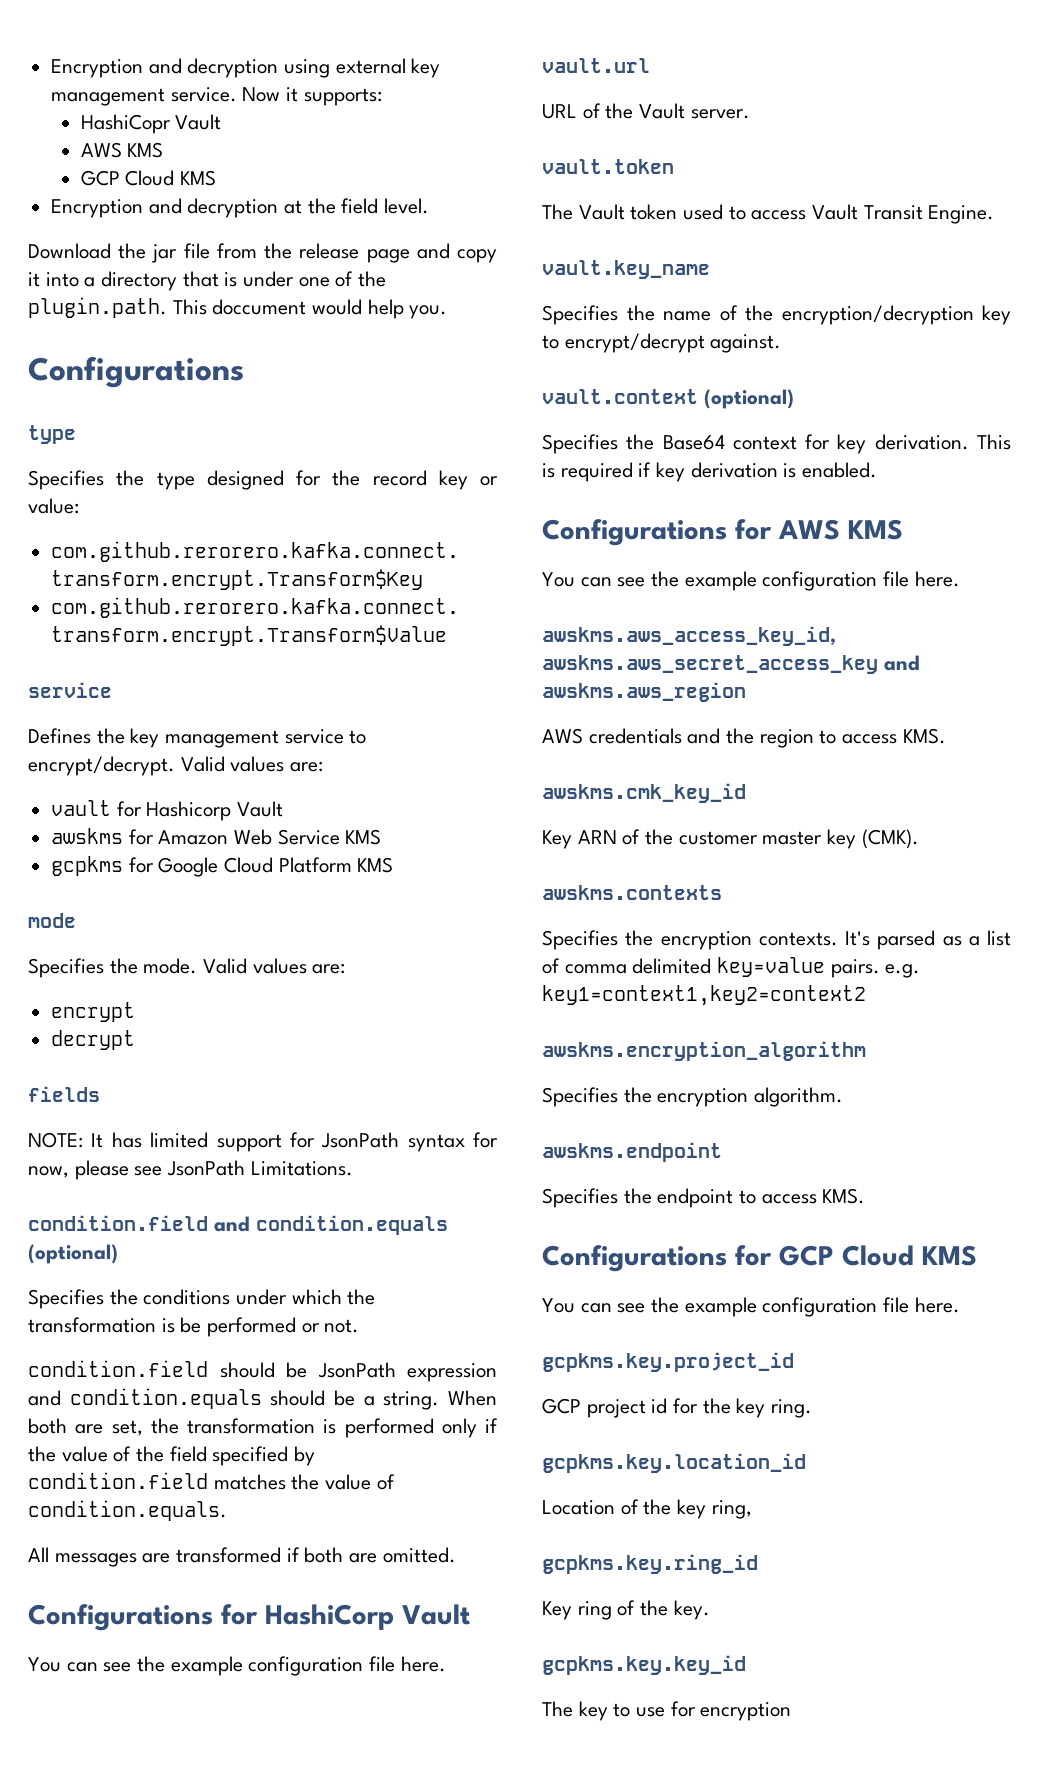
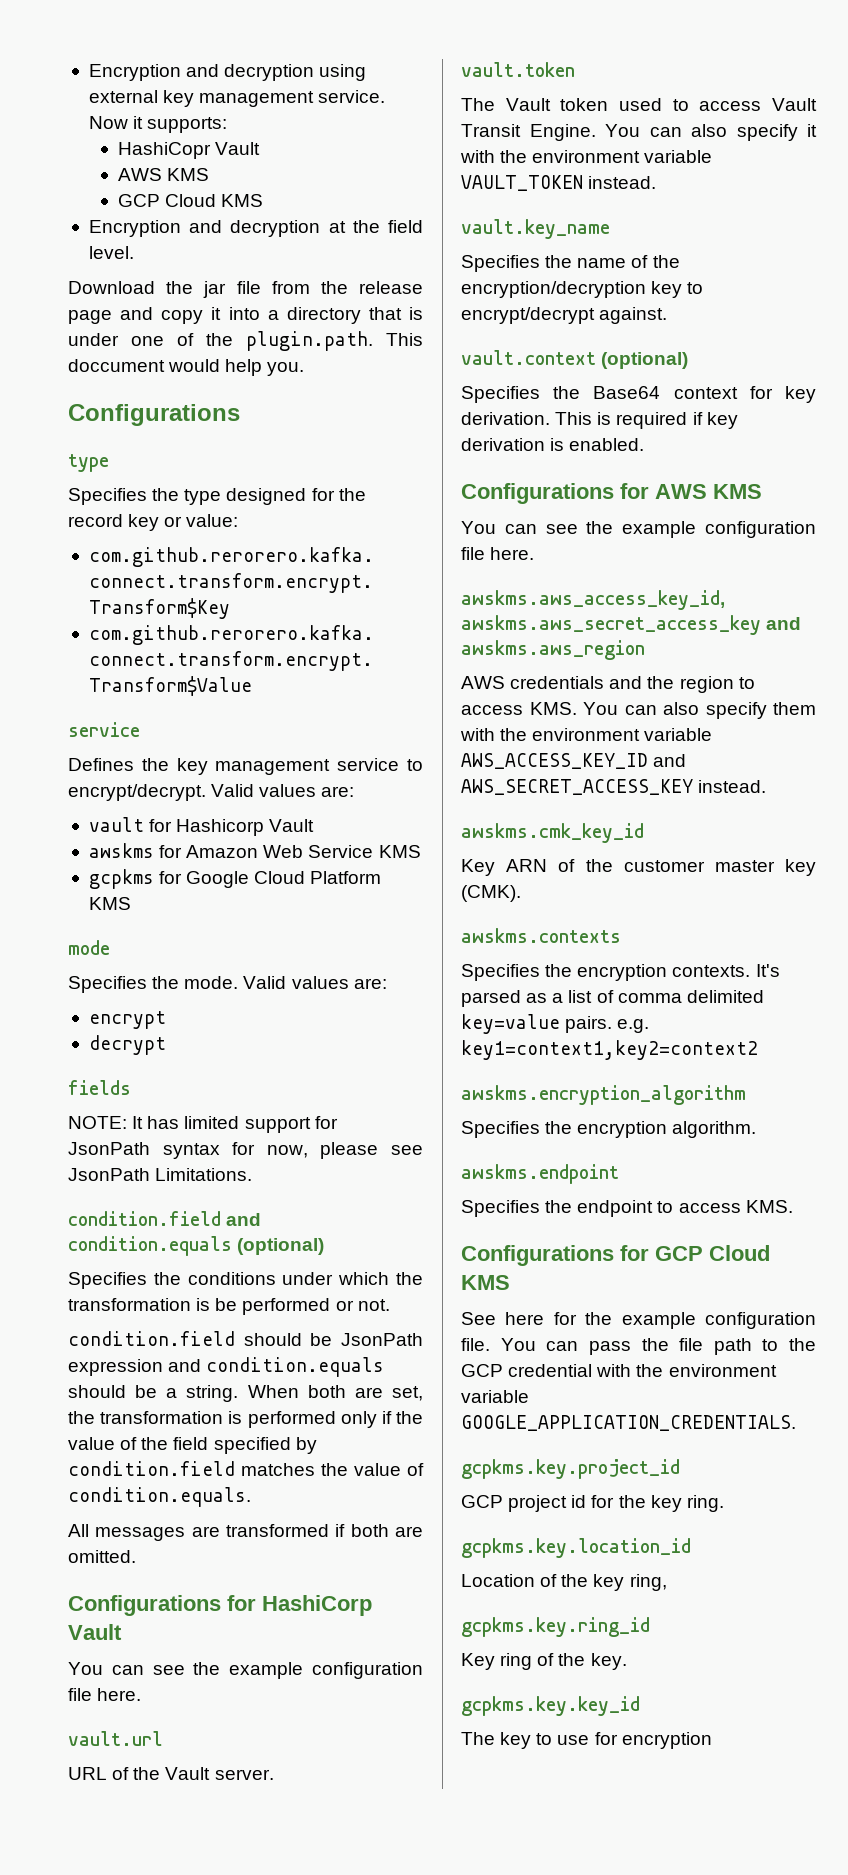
+ You can also specify it with the environment variable VAULT_TOKEN instead.
- AWS credentials and the region to access KMS.
+ AWS credentials and the region to access KMS. You can also specify them with the environment variable AWS_ACCESS_KEY_ID and AWS_SECRET_ACCESS_KEY instead.
  Configurations for GCP Cloud KMS
- You can see the example configuration file here.
+ See here for the example configuration file. You can pass the file path to the GCP credential with the environment variable GOOGLE_APPLICATION_CREDENTIALS.

